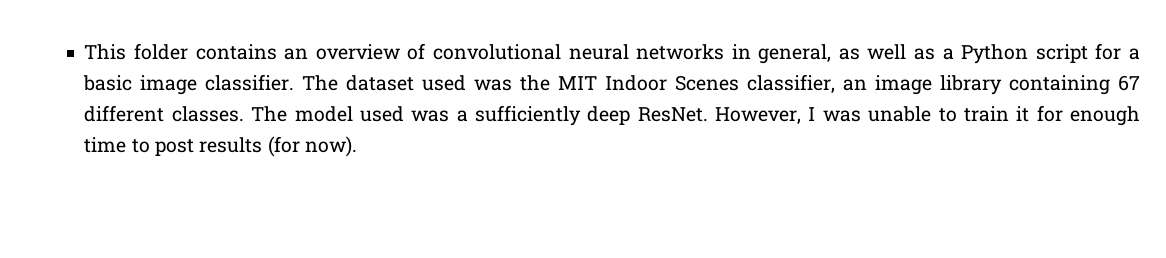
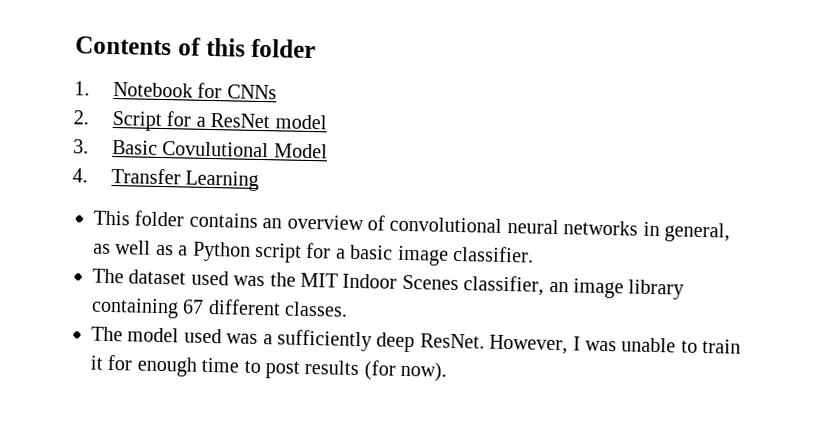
+ Contents of this folder
+ 1. Notebook for CNNs
+ 2. Script for a ResNet model
+ 3. Basic Covulutional Model
+ 4. Transfer Learning
- This folder contains an overview of convolutional neural networks in general, as well as a Python script for a basic image classifier. The dataset used was the MIT Indoor Scenes classifier, an image library containing 67 different classes. The model used was a sufficiently deep ResNet.
+ This folder contains an overview of convolutional neural networks in general, as well as a Python script for a basic image classifier.
+ The dataset used was the MIT Indoor Scenes classifier, an image library containing 67 different classes.
+ The model used was a sufficiently deep ResNet.

